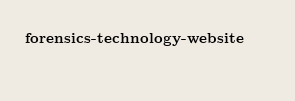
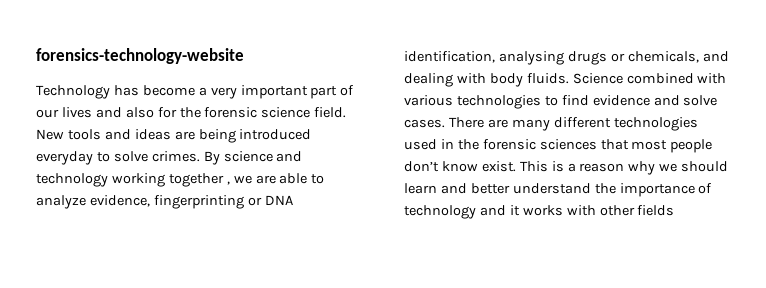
+ Technology has become a very important part of our lives and also for the forensic science field. New tools and ideas are being introduced everyday to solve crimes. By science and technology working together , we are able to analyze evidence, fingerprinting or DNA identification, analysing drugs or chemicals, and dealing with body fluids. Science combined with various technologies to find evidence and solve cases. There are many different technologies used in the forensic sciences that most people don’t know exist. This is a reason why we should learn and better understand the importance of technology and it works with other fields

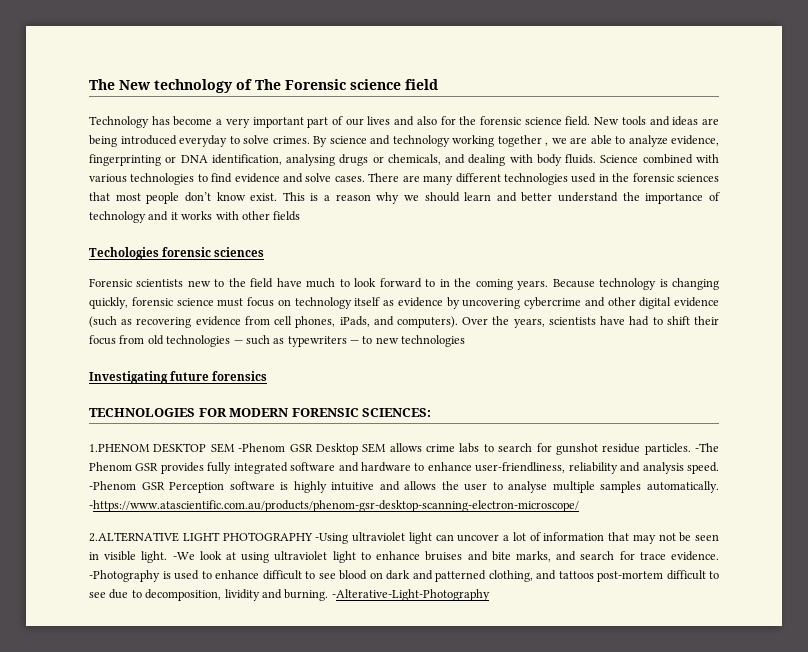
- forensics-technology-website
+ The New technology of The Forensic science field
+ Techologies forensic sciences
+ Forensic scientists new to the field have much to look forward to in the coming years. Because technology is changing quickly, forensic science must focus on technology itself as evidence by uncovering cybercrime and other digital evidence (such as recovering evidence from cell phones, iPads, and computers). Over the years, scientists have had to shift their focus from old technologies — such as typewriters — to new technologies
+ Investigating future forensics
+ TECHNOLOGIES FOR MODERN FORENSIC SCIENCES:
+ 1.PHENOM DESKTOP SEM -Phenom GSR Desktop SEM allows crime labs to search for gunshot residue particles. -The Phenom GSR provides fully integrated software and hardware to enhance user-friendliness, reliability and analysis speed. -Phenom GSR Perception software is highly intuitive and allows the user to analyse multiple samples automatically. -https://www.atascientific.com.au/products/phenom-gsr-desktop-scanning-electron-microscope/
+ 2.ALTERNATIVE LIGHT PHOTOGRAPHY -Using ultraviolet light can uncover a lot of information that may not be seen in visible light. -We look at using ultraviolet light to enhance bruises and bite marks, and search for trace evidence. -Photography is used to enhance difficult to see blood on dark and patterned clothing, and tattoos post-mortem difficult to see due to decomposition, lividity and burning. -Alterative-Light-Photography

